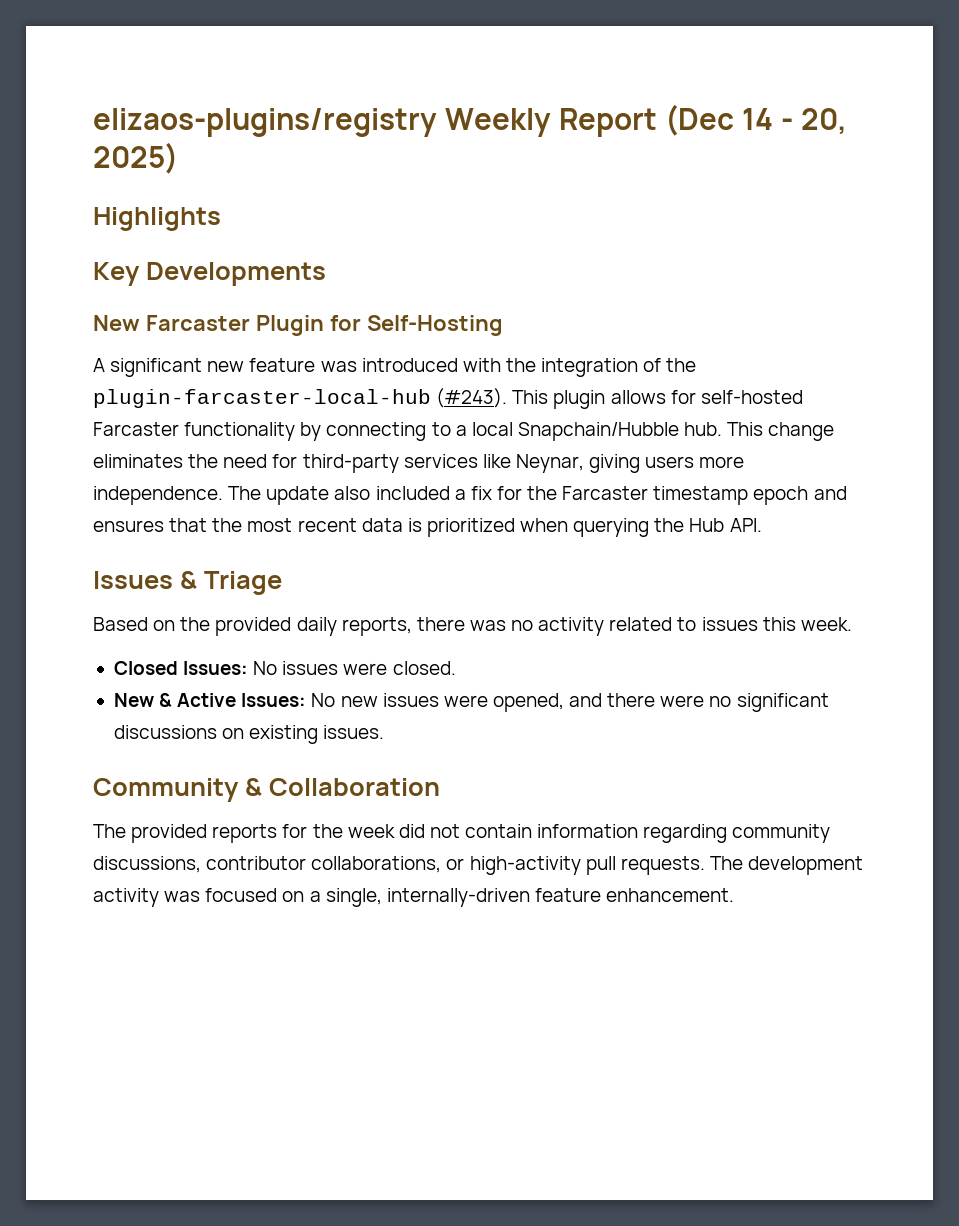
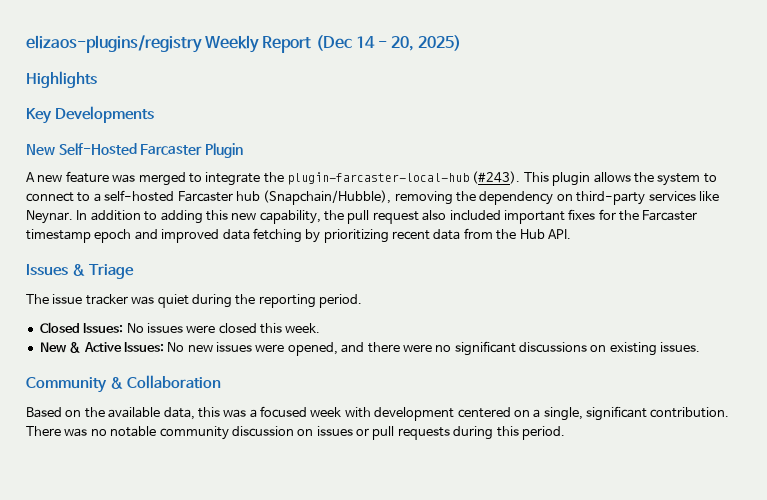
- New Farcaster Plugin for Self-Hosting
+ New Self-Hosted Farcaster Plugin
- A significant new feature was introduced with the integration of the plugin-farcaster-local-hub (#243).
+ A new feature was merged to integrate the plugin-farcaster-local-hub (#243).
- This plugin allows for self-hosted Farcaster functionality by connecting to a local Snapchain/Hubble hub. This change eliminates the need for third-party services like Neynar, giving users more independence. The update also included a fix for the Farcaster timestamp epoch and ensures that the most recent data is prioritized when querying the Hub API.
+ This plugin allows the system to connect to a self-hosted Farcaster hub (Snapchain/Hubble), removing the dependency on third-party services like Neynar. In addition to adding this new capability, the pull request also included important fixes for the Farcaster timestamp epoch and improved data fetching by prioritizing recent data from the Hub API.
- Based on the provided daily reports, there was no activity related to issues this week.
+ The issue tracker was quiet during the reporting period.
- Closed Issues: No issues were closed.
+ Closed Issues: No issues were closed this week.
- The provided reports for the week did not contain information regarding community discussions, contributor collaborations, or high-activity pull requests. The development activity was focused on a single, internally-driven feature enhancement.
+ Based on the available data, this was a focused week with development centered on a single, significant contribution. There was no notable community discussion on issues or pull requests during this period.

